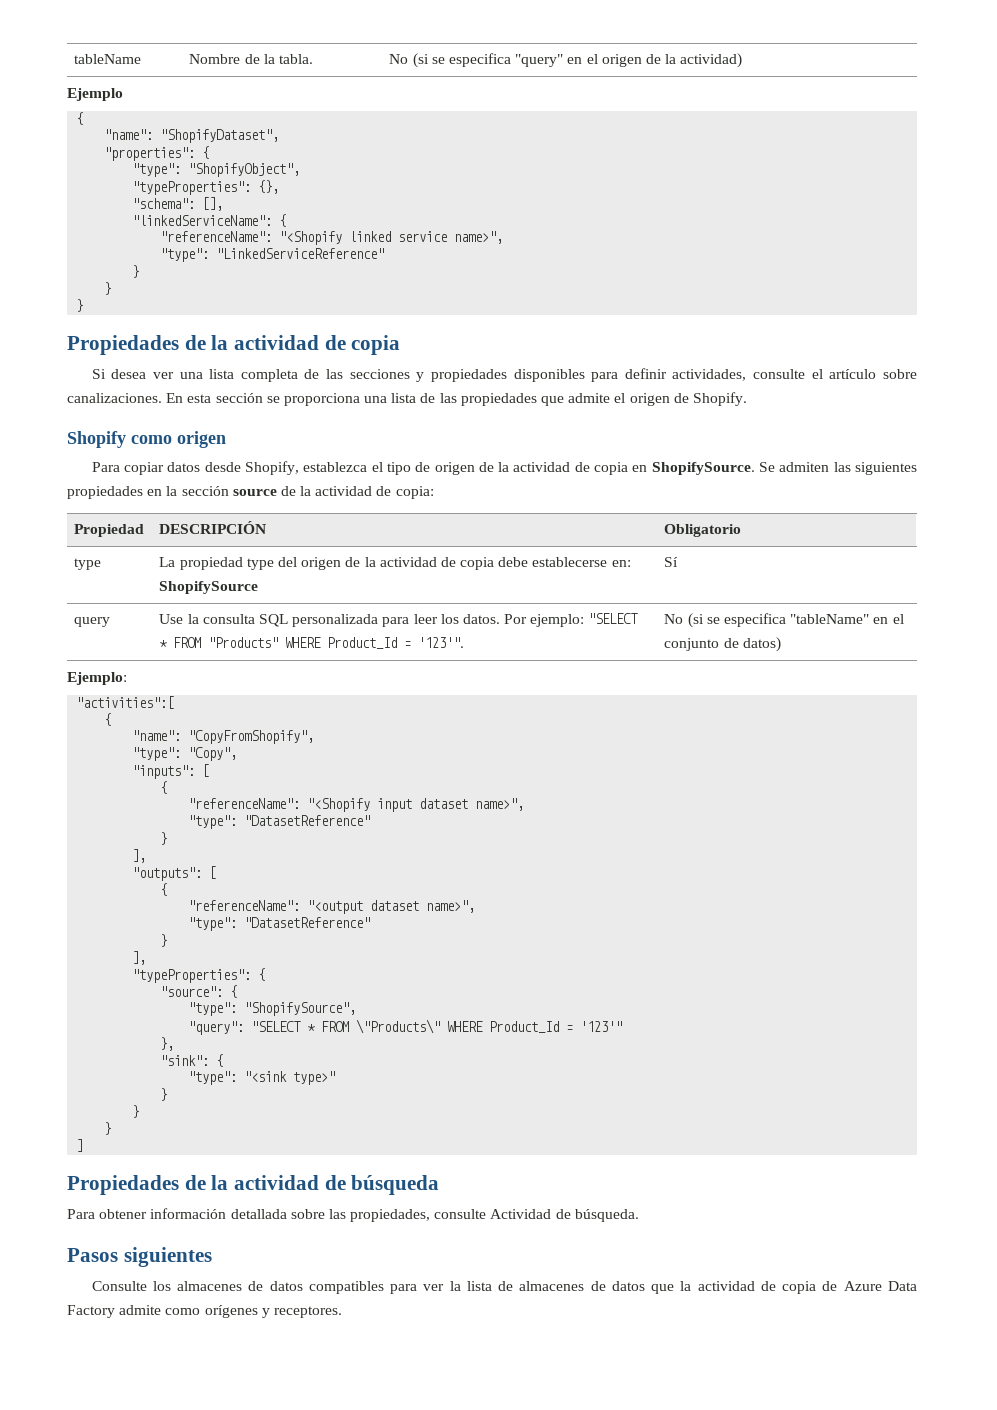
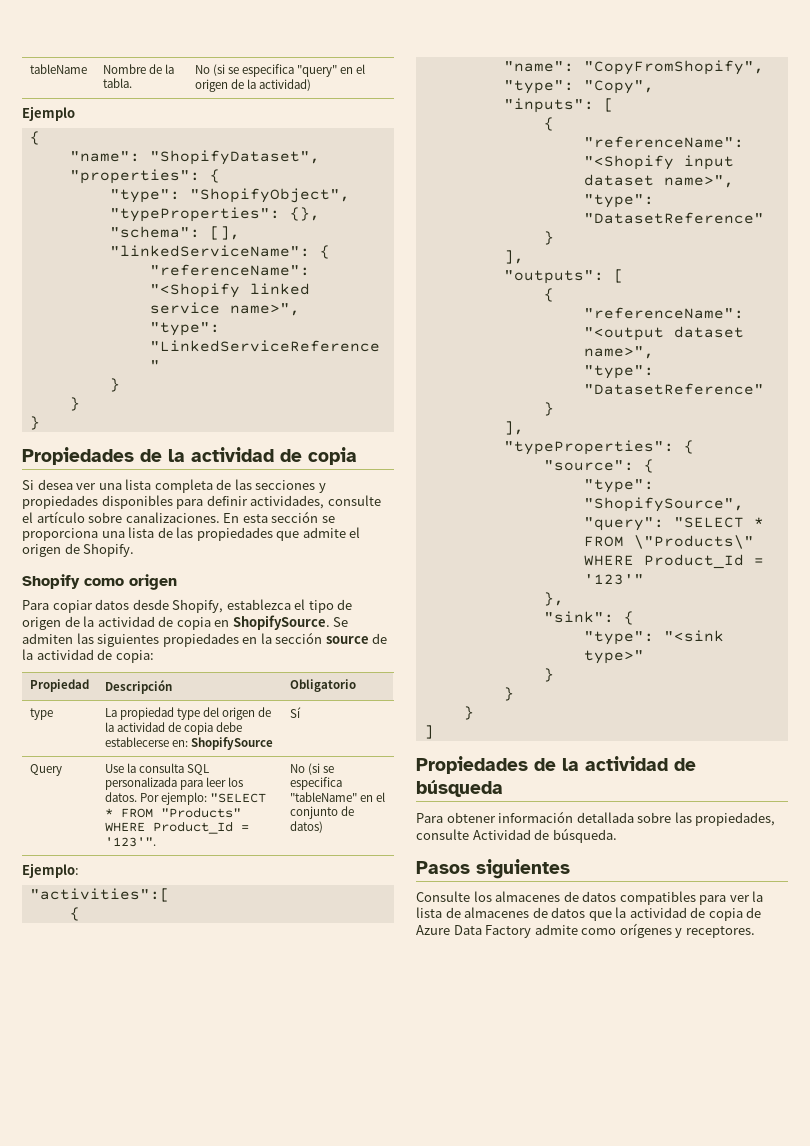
- Propiedad | DESCRIPCIÓN | Obligatorio
+ Propiedad | Descripción | Obligatorio
- query | Use la consulta SQL personalizada para leer los datos. Por ejemplo: "SELECT * FROM "Products" WHERE Product_Id = '123'". | No (si se especifica "tableName" en el conjunto de datos)
+ Query | Use la consulta SQL personalizada para leer los datos. Por ejemplo: "SELECT * FROM "Products" WHERE Product_Id = '123'". | No (si se especifica "tableName" en el conjunto de datos)

